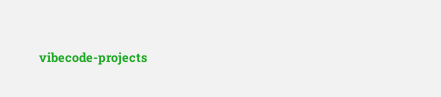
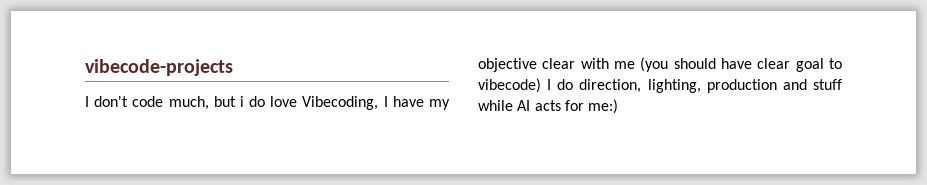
+ I don't code much, but i do love Vibecoding, I have my objective clear with me (you should have clear goal to vibecode) I do direction, lighting, production and stuff while AI acts for me:)

